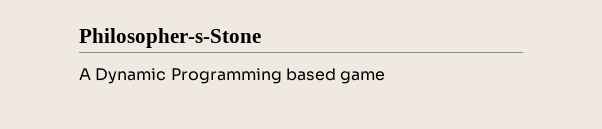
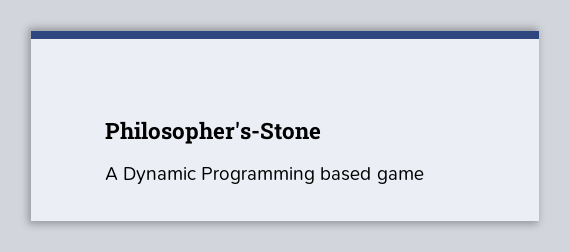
- Philosopher-s-Stone
+ Philosopher's-Stone

